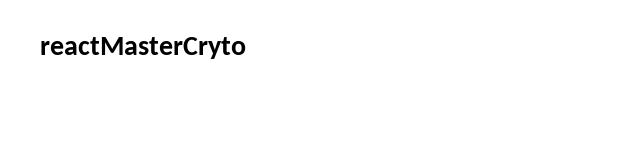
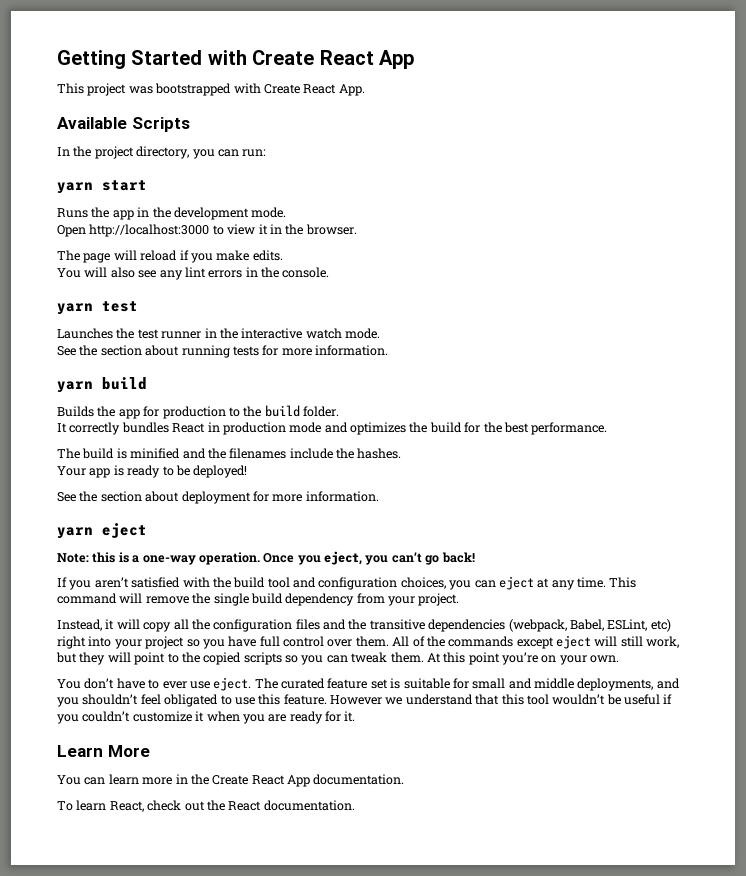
- reactMasterCryto
+ Getting Started with Create React App
+ This project was bootstrapped with Create React App.
+ Available Scripts
+ In the project directory, you can run:
+ yarn start
+ Runs the app in the development mode.
+ Open http://localhost:3000 to view it in the browser.
+ The page will reload if you make edits.
+ You will also see any lint errors in the console.
+ yarn test
+ Launches the test runner in the interactive watch mode.
+ See the section about running tests for more information.
+ yarn build
+ Builds the app for production to the build folder.
+ It correctly bundles React in production mode and optimizes the build for the best performance.
+ The build is minified and the filenames include the hashes.
+ Your app is ready to be deployed!
+ See the section about deployment for more information.
+ yarn eject
+ Note: this is a one-way operation. Once you eject, you can’t go back!
+ If you aren’t satisfied with the build tool and configuration choices, you can eject at any time. This command will remove the single build dependency from your project.
+ Instead, it will copy all the configuration files and the transitive dependencies (webpack, Babel, ESLint, etc) right into your project so you have full control over them. All of the commands except eject will still work, but they will point to the copied scripts so you can tweak them. At this point you’re on your own.
+ You don’t have to ever use eject. The curated feature set is suitable for small and middle deployments, and you shouldn’t feel obligated to use this feature. However we understand that this tool wouldn’t be useful if you couldn’t customize it when you are ready for it.
+ Learn More
+ You can learn more in the Create React App documentation.
+ To learn React, check out the React documentation.

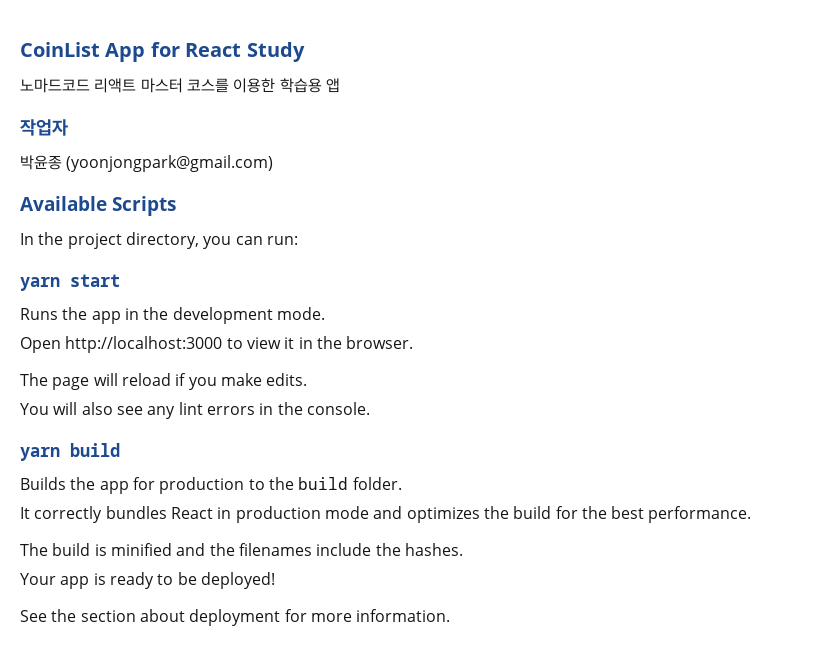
- Getting Started with Create React App
- This project was bootstrapped with Create React App.
+ CoinList App for React Study
+ 노마드코드 리액트 마스터 코스를 이용한 학습용 앱
+ 작업자
+ 박윤종 (yoonjongpark@gmail.com)
- yarn test
- Launches the test runner in the interactive watch mode.
- See the section about running tests for more information.
- yarn eject
- Note: this is a one-way operation. Once you eject, you can’t go back!
- If you aren’t satisfied with the build tool and configuration choices, you can eject at any time. This command will remove the single build dependency from your project.
- Instead, it will copy all the configuration files and the transitive dependencies (webpack, Babel, ESLint, etc) right into your project so you have full control over them. All of the commands except eject will still work, but they will point to the copied scripts so you can tweak them. At this point you’re on your own.
- You don’t have to ever use eject. The curated feature set is suitable for small and middle deployments, and you shouldn’t feel obligated to use this feature. However we understand that this tool wouldn’t be useful if you couldn’t customize it when you are ready for it.
- Learn More
- You can learn more in the Create React App documentation.
- To learn React, check out the React documentation.

